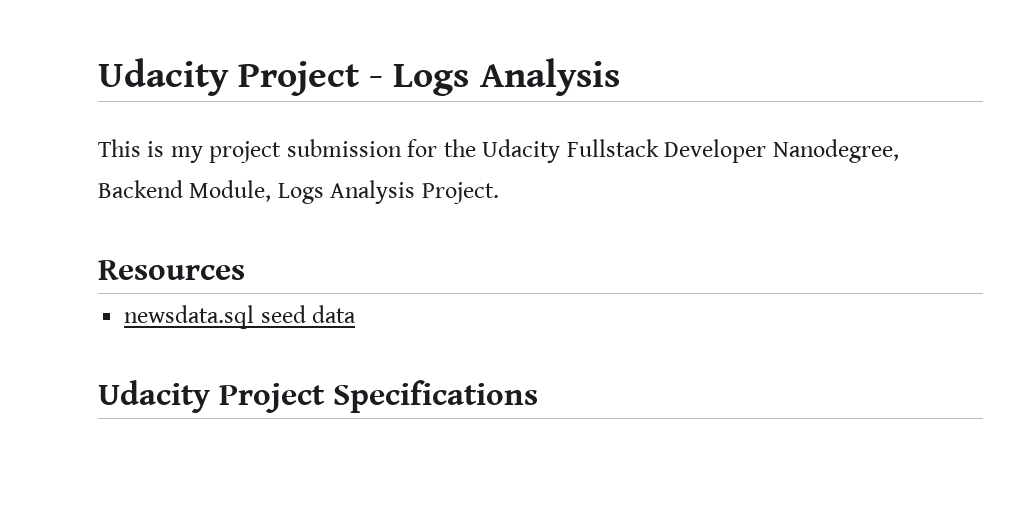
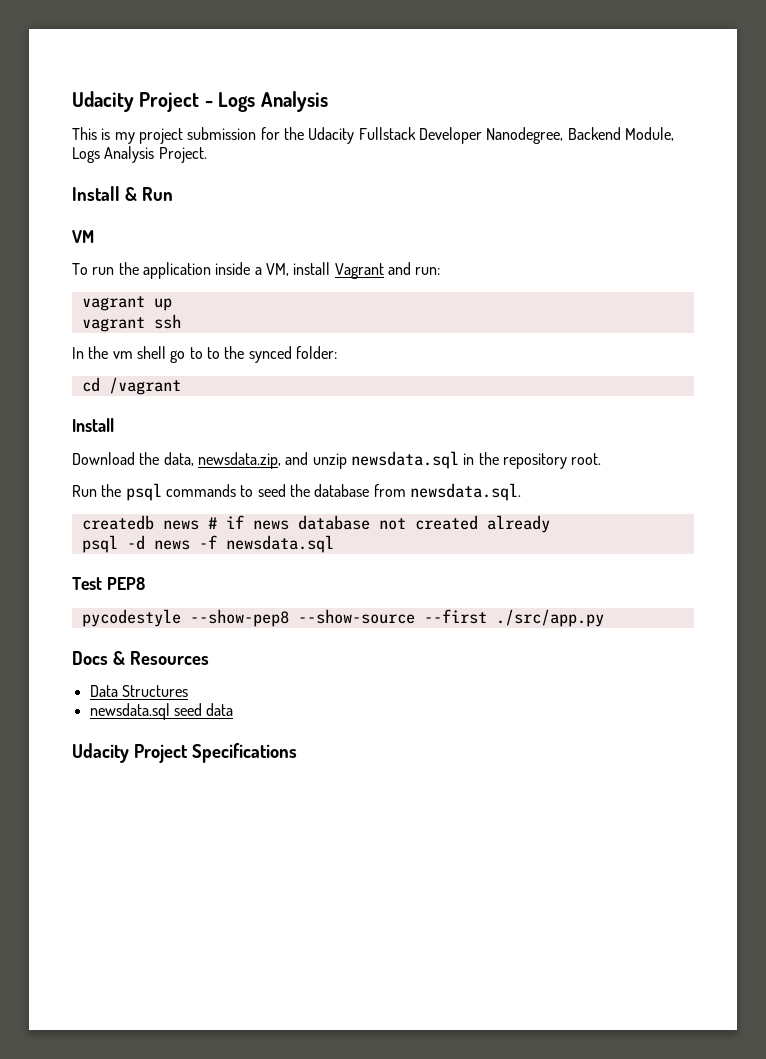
- Resources
+ Install & Run
+ VM
+ To run the application inside a VM, install Vagrant and run:
+ vagrant up
+ vagrant ssh
+ In the vm shell go to to the synced folder:
+ cd /vagrant
+ Install
+ Download the data, newsdata.zip, and unzip newsdata.sql in the repository root.
+ Run the psql commands to seed the database from newsdata.sql.
+ createdb news # if news database not created already
+ psql -d news -f newsdata.sql
+ Test PEP8
+ pycodestyle --show-pep8 --show-source --first ./src/app.py
+ Docs & Resources
+ Data Structures

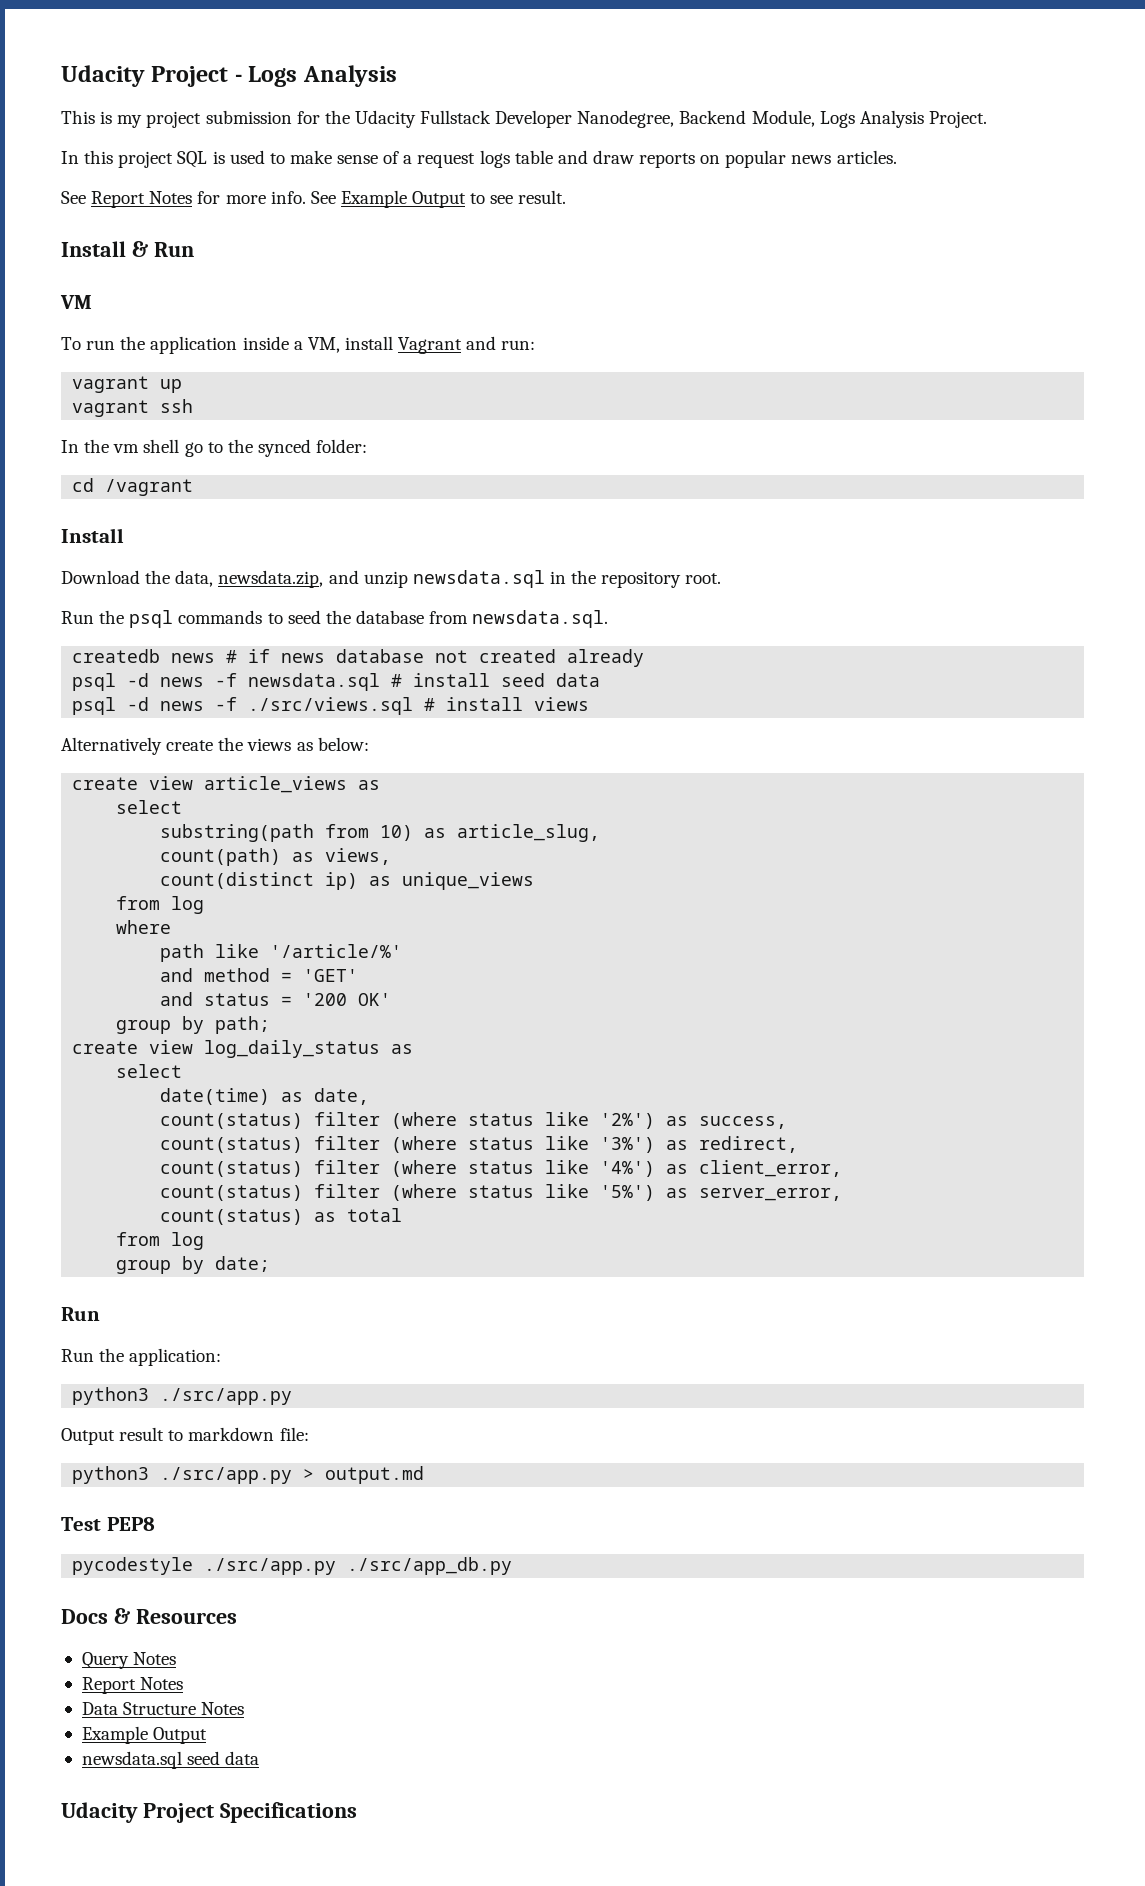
+ In this project SQL is used to make sense of a request logs table and draw reports on popular news articles.
+ See Report Notes for more info. See Example Output to see result.
- In the vm shell go to to the synced folder:
+ In the vm shell go to the synced folder:
- psql -d news -f newsdata.sql
+ psql -d news -f newsdata.sql # install seed data
+ psql -d news -f ./src/views.sql # install views
+ Alternatively create the views as below:
+ create view article_views as
+ select
+ substring(path from 10) as article_slug,
+ count(path) as views,
+ count(distinct ip) as unique_views
+ from log
+ where
+ path like '/article/%'
+ and method = 'GET'
+ and status = '200 OK'
+ group by path;
+ create view log_daily_status as
+ select
+ date(time) as date,
+ count(status) filter (where status like '2%') as success,
+ count(status) filter (where status like '3%') as redirect,
+ count(status) filter (where status like '4%') as client_error,
+ count(status) filter (where status like '5%') as server_error,
+ count(status) as total
+ from log
+ group by date;
+ Run
+ Run the application:
+ python3 ./src/app.py
+ Output result to markdown file:
+ python3 ./src/app.py > output.md
- pycodestyle --show-pep8 --show-source --first ./src/app.py
+ pycodestyle ./src/app.py ./src/app_db.py
- Data Structures
+ Query Notes
+ Report Notes
+ Data Structure Notes
+ Example Output

